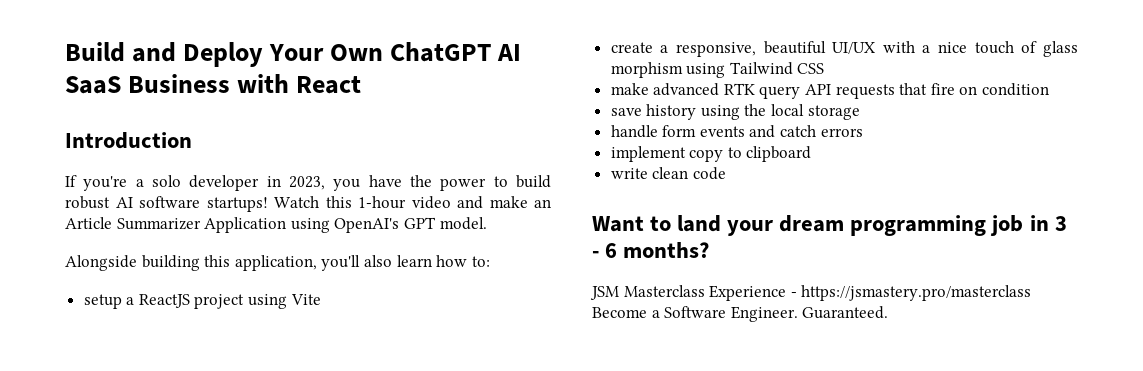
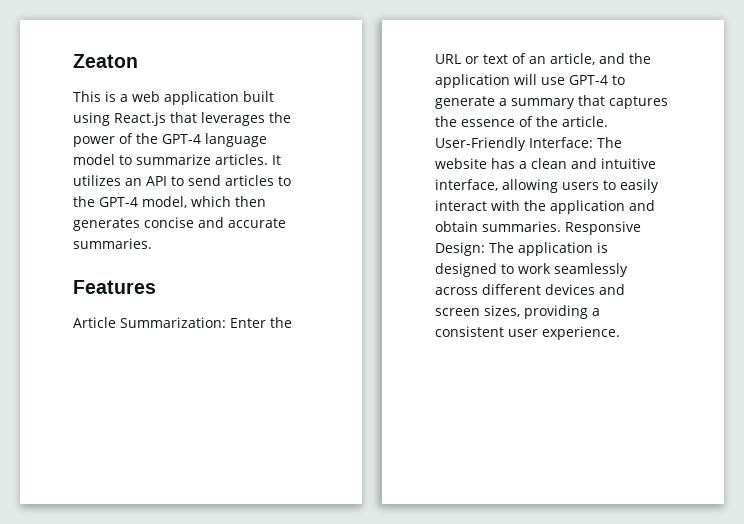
- Build and Deploy Your Own ChatGPT AI SaaS Business with React
- Introduction
- If you're a solo developer in 2023, you have the power to build robust AI software startups! Watch this 1-hour video and make an Article Summarizer Application using OpenAI's GPT model.
- Alongside building this application, you'll also learn how to:
- setup a ReactJS project using Vite
- create a responsive, beautiful UI/UX with a nice touch of glass morphism using Tailwind CSS
- make advanced RTK query API requests that fire on condition
- save history using the local storage
- handle form events and catch errors
- implement copy to clipboard
- write clean code
- Want to land your dream programming job in 3 - 6 months?
- JSM Masterclass Experience - https://jsmastery.pro/masterclass Become a Software Engineer. Guaranteed.
+ Zeaton
+ This is a web application built using React.js that leverages the power of the GPT-4 language model to summarize articles. It utilizes an API to send articles to the GPT-4 model, which then generates concise and accurate summaries.
+ Features
+ Article Summarization: Enter the URL or text of an article, and the application will use GPT-4 to generate a summary that captures the essence of the article. User-Friendly Interface: The website has a clean and intuitive interface, allowing users to easily interact with the application and obtain summaries. Responsive Design: The application is designed to work seamlessly across different devices and screen sizes, providing a consistent user experience.

